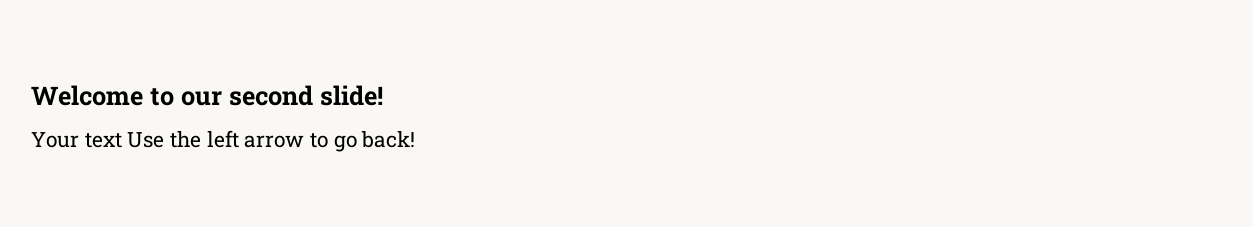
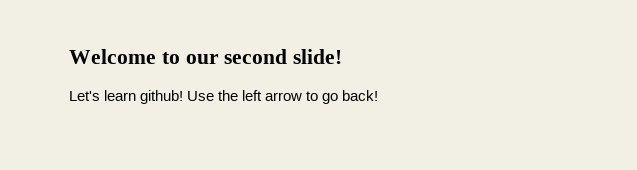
- Your text Use the left arrow to go back!
+ Let's learn github! Use the left arrow to go back!

